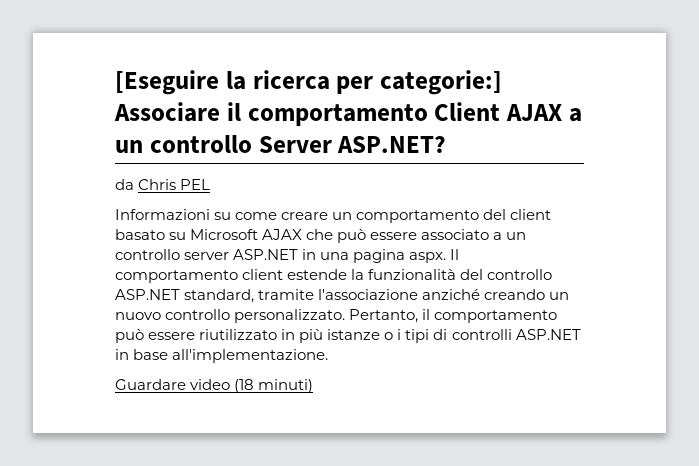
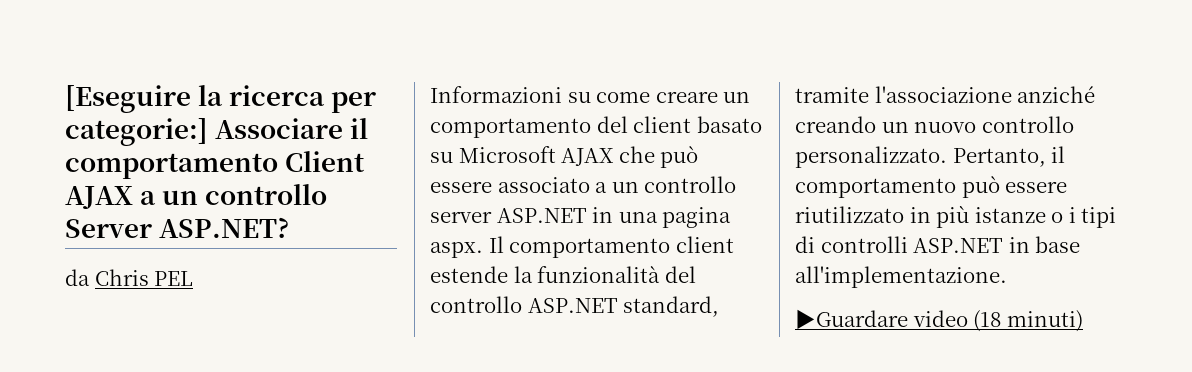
- Guardare video (18 minuti)
+ ▶Guardare video (18 minuti)

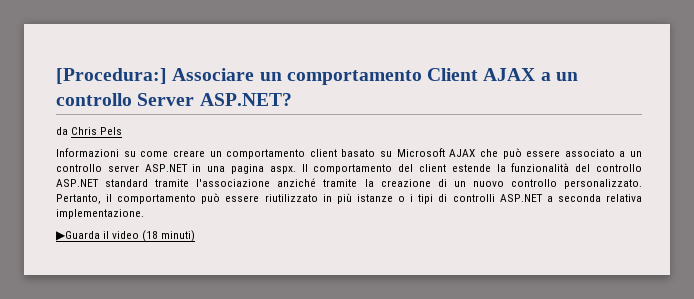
- [Eseguire la ricerca per categorie:] Associare il comportamento Client AJAX a un controllo Server ASP.NET?
+ [Procedura:] Associare un comportamento Client AJAX a un controllo Server ASP.NET?
- da Chris PEL
+ da Chris Pels
- Informazioni su come creare un comportamento del client basato su Microsoft AJAX che può essere associato a un controllo server ASP.NET in una pagina aspx.
+ Informazioni su come creare un comportamento client basato su Microsoft AJAX che può essere associato a un controllo server ASP.NET in una pagina aspx.
- Il comportamento client estende la funzionalità del controllo ASP.NET standard, tramite l'associazione anziché creando un nuovo controllo personalizzato.
+ Il comportamento del client estende la funzionalità del controllo ASP.NET standard tramite l'associazione anziché tramite la creazione di un nuovo controllo personalizzato.
- Pertanto, il comportamento può essere riutilizzato in più istanze o i tipi di controlli ASP.NET in base all'implementazione.
- ▶Guardare video (18 minuti)
+ Pertanto, il comportamento può essere riutilizzato in più istanze o i tipi di controlli ASP.NET a seconda relativa implementazione.
+ ▶Guarda il video (18 minuti)

